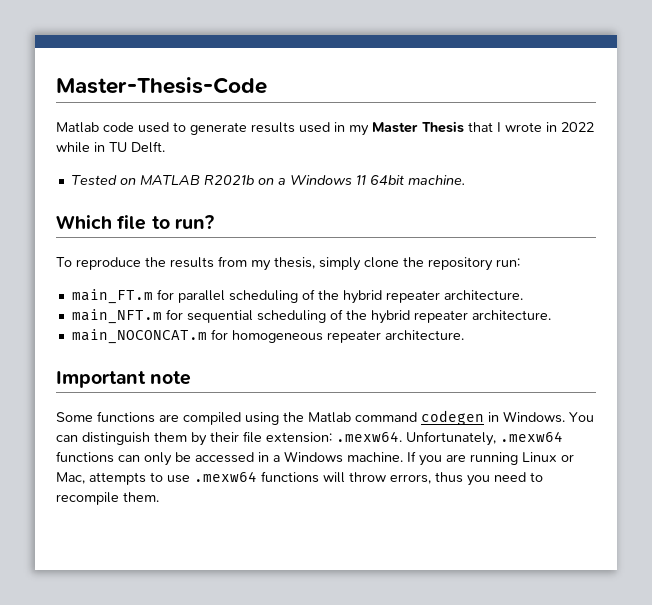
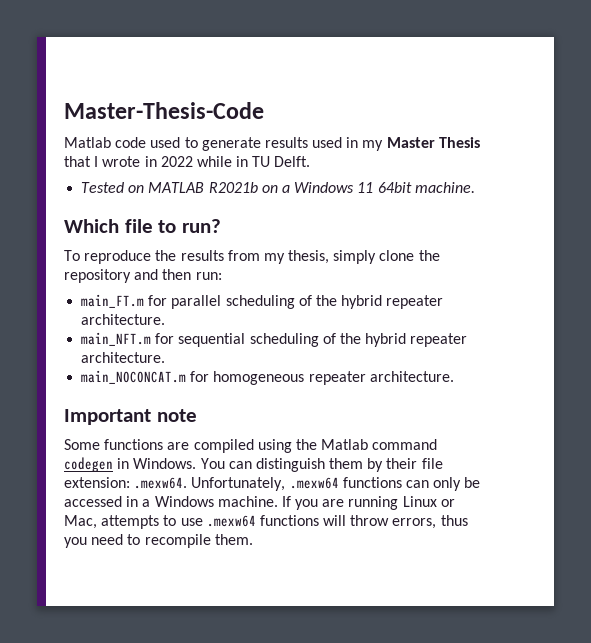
- To reproduce the results from my thesis, simply clone the repository run:
+ To reproduce the results from my thesis, simply clone the repository and then run:

